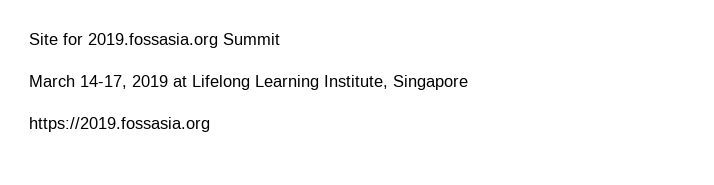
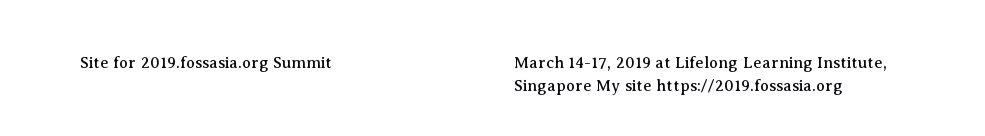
- March 14-17, 2019 at Lifelong Learning Institute, Singapore
- https://2019.fossasia.org
+ March 14-17, 2019 at Lifelong Learning Institute, Singapore My site https://2019.fossasia.org

